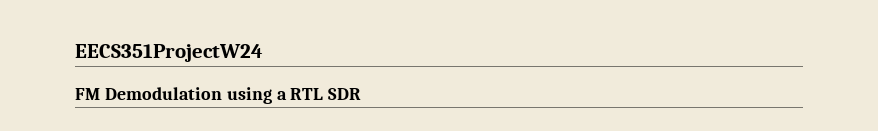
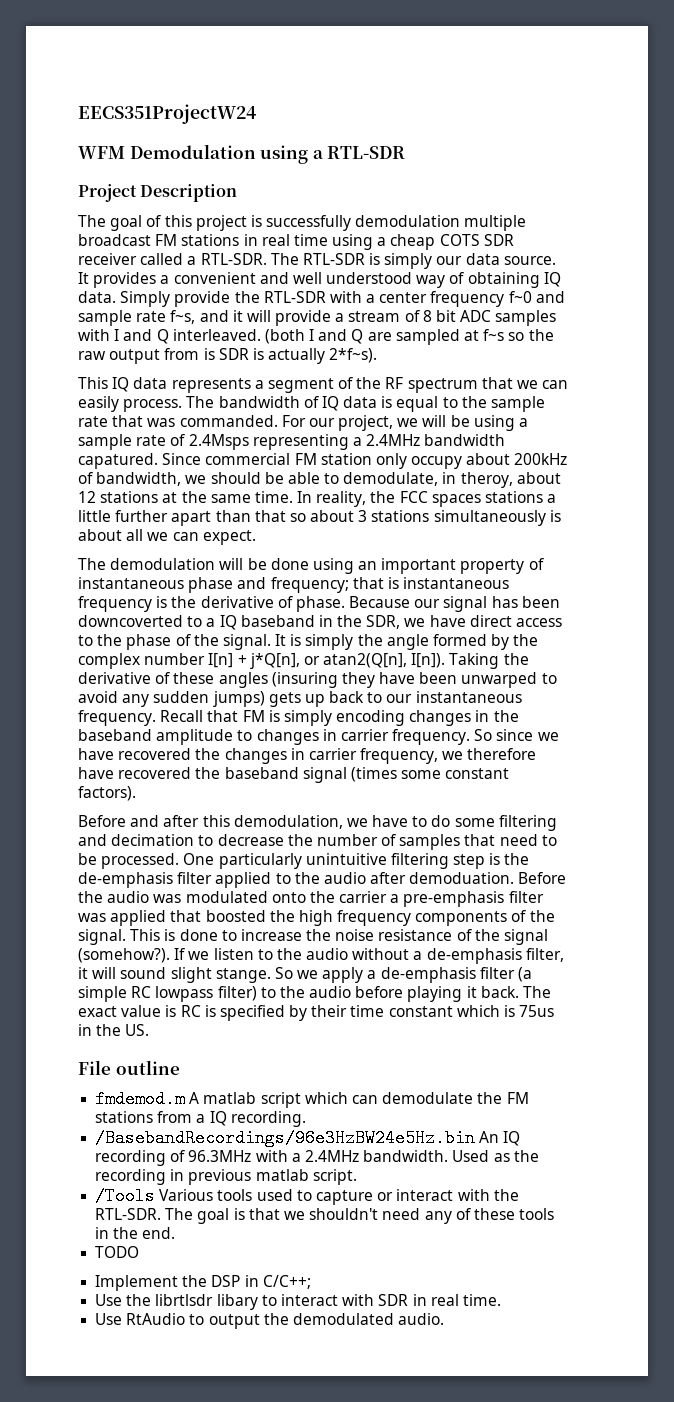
- FM Demodulation using a RTL SDR
+ WFM Demodulation using a RTL-SDR
+ Project Description
+ The goal of this project is successfully demodulation multiple broadcast FM stations in real time using a cheap COTS SDR receiver called a RTL-SDR. The RTL-SDR is simply our data source. It provides a convenient and well understood way of obtaining IQ data. Simply provide the RTL-SDR with a center frequency f~0 and sample rate f~s, and it will provide a stream of 8 bit ADC samples with I and Q interleaved. (both I and Q are sampled at f~s so the raw output from is SDR is actually 2*f~s).
+ This IQ data represents a segment of the RF spectrum that we can easily process. The bandwidth of IQ data is equal to the sample rate that was commanded. For our project, we will be using a sample rate of 2.4Msps representing a 2.4MHz bandwidth capatured. Since commercial FM station only occupy about 200kHz of bandwidth, we should be able to demodulate, in theroy, about 12 stations at the same time. In reality, the FCC spaces stations a little further apart than that so about 3 stations simultaneously is about all we can expect.
+ The demodulation will be done using an important property of instantaneous phase and frequency; that is instantaneous frequency is the derivative of phase. Because our signal has been downcoverted to a IQ baseband in the SDR, we have direct access to the phase of the signal. It is simply the angle formed by the complex number I[n] + j*Q[n], or atan2(Q[n], I[n]). Taking the derivative of these angles (insuring they have been unwarped to avoid any sudden jumps) gets up back to our instantaneous frequency. Recall that FM is simply encoding changes in the baseband amplitude to changes in carrier frequency. So since we have recovered the changes in carrier frequency, we therefore have recovered the baseband signal (times some constant factors).
+ Before and after this demodulation, we have to do some filtering and decimation to decrease the number of samples that need to be processed. One particularly unintuitive filtering step is the de-emphasis filter applied to the audio after demoduation. Before the audio was modulated onto the carrier a pre-emphasis filter was applied that boosted the high frequency components of the signal. This is done to increase the noise resistance of the signal (somehow?). If we listen to the audio without a de-emphasis filter, it will sound slight stange. So we apply a de-emphasis filter (a simple RC lowpass filter) to the audio before playing it back. The exact value is RC is specified by their time constant which is 75us in the US.
+ File outline
+ fmdemod.m A matlab script which can demodulate the FM stations from a IQ recording.
+ /BasebandRecordings/96e3HzBW24e5Hz.bin An IQ recording of 96.3MHz with a 2.4MHz bandwidth. Used as the recording in previous matlab script.
+ /Tools Various tools used to capture or interact with the RTL-SDR. The goal is that we shouldn't need any of these tools in the end.
+ TODO
+ Implement the DSP in C/C++;
+ Use the librtlsdr libary to interact with SDR in real time.
+ Use RtAudio to output the demodulated audio.

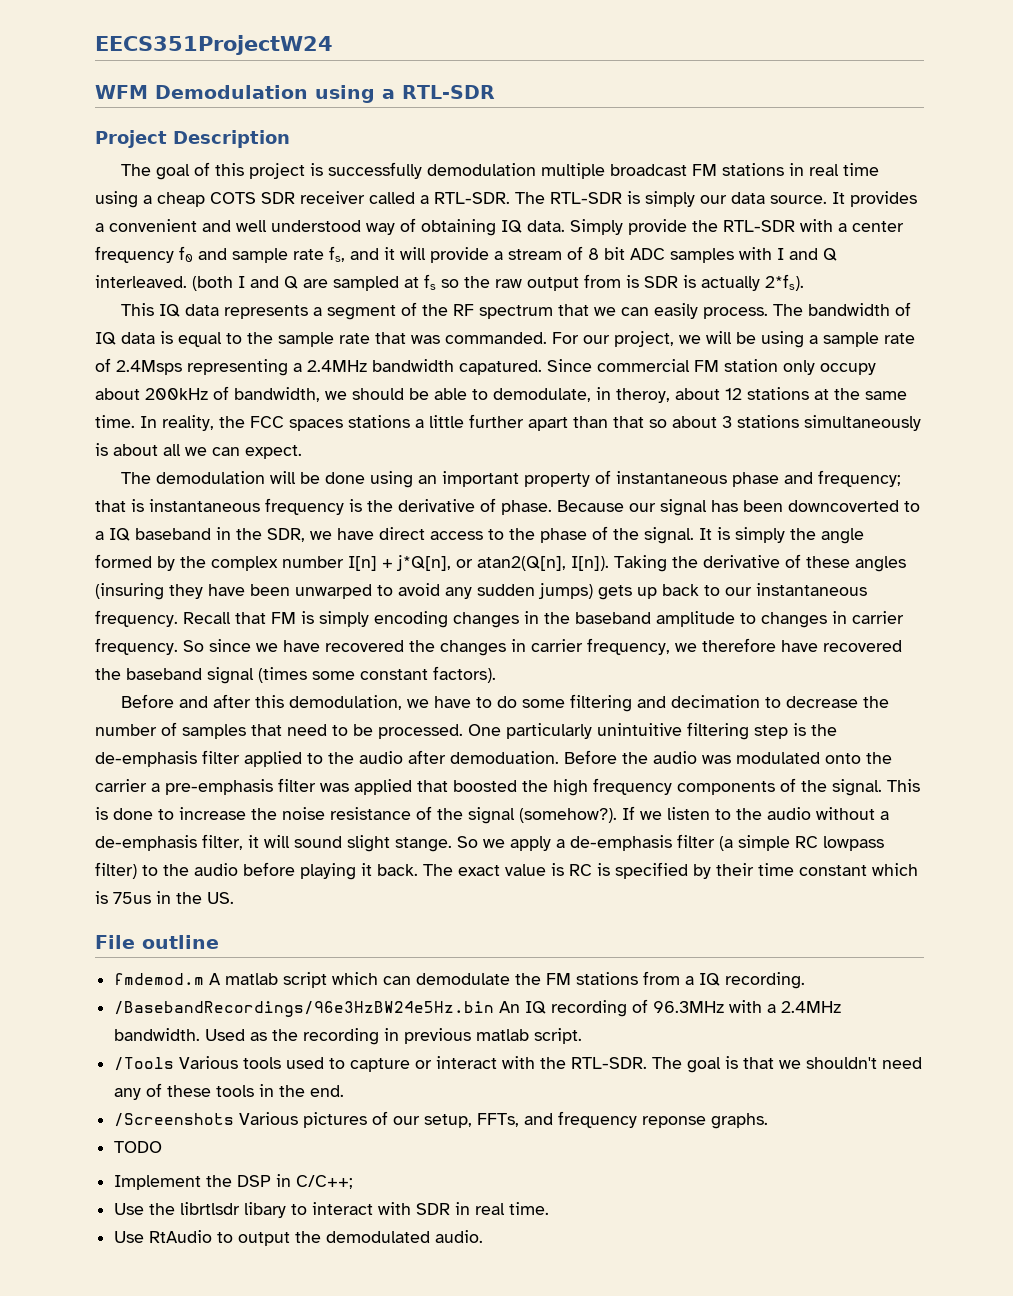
- Simply provide the RTL-SDR with a center frequency f~0 and sample rate f~s, and it will provide a stream of 8 bit ADC samples with I and Q interleaved.
+ Simply provide the RTL-SDR with a center frequency f0 and sample rate fs, and it will provide a stream of 8 bit ADC samples with I and Q interleaved.
- (both I and Q are sampled at f~s so the raw output from is SDR is actually 2*f~s).
+ (both I and Q are sampled at fs so the raw output from is SDR is actually 2*fs).
+ /Screenshots Various pictures of our setup, FFTs, and frequency reponse graphs.

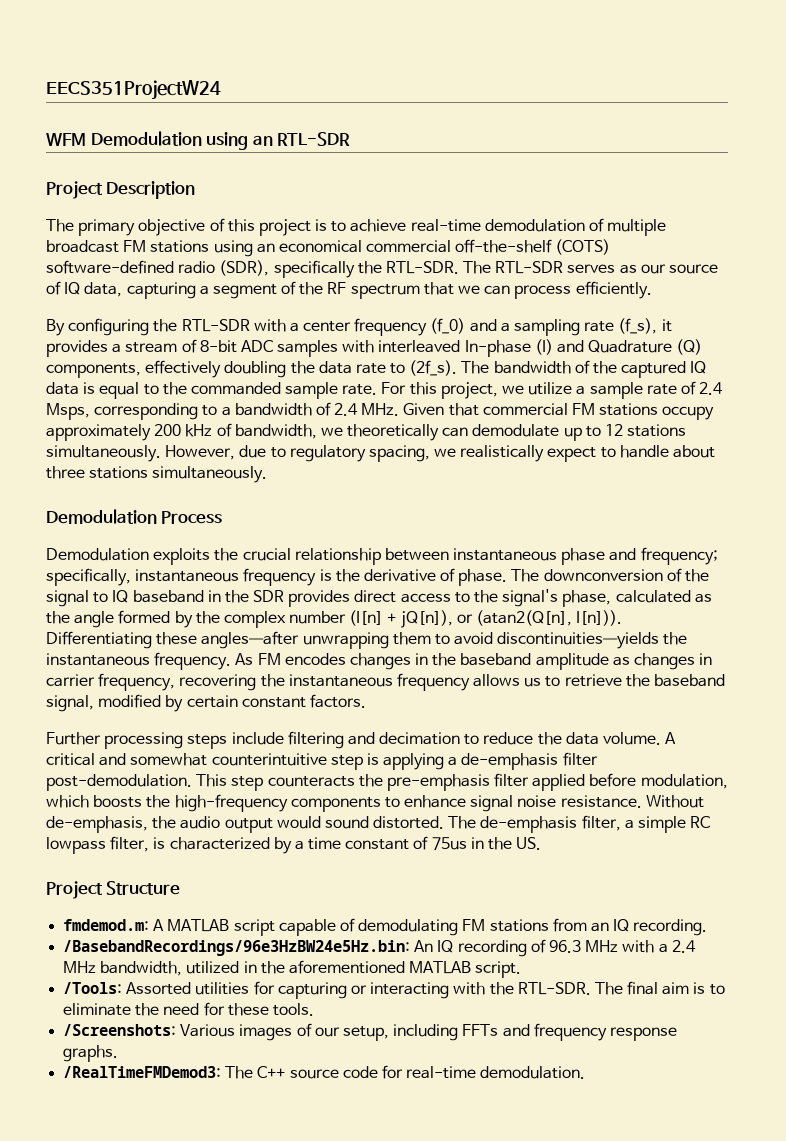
- WFM Demodulation using a RTL-SDR
+ WFM Demodulation using an RTL-SDR
- The goal of this project is successfully demodulation multiple broadcast FM stations in real time using a cheap COTS SDR receiver called a RTL-SDR. The RTL-SDR is simply our data source. It provides a convenient and well understood way of obtaining IQ data. Simply provide the RTL-SDR with a center frequency f0 and sample rate fs, and it will provide a stream of 8 bit ADC samples with I and Q interleaved. (both I and Q are sampled at fs so the raw output from is SDR is actually 2*fs).
- This IQ data represents a segment of the RF spectrum that we can easily process.
+ The primary objective of this project is to achieve real-time demodulation of multiple broadcast FM stations using an economical commercial off-the-shelf (COTS) software-defined radio (SDR), specifically the RTL-SDR. The RTL-SDR serves as our source of IQ data, capturing a segment of the RF spectrum that we can process efficiently.
+ By configuring the RTL-SDR with a center frequency (f_0) and a sampling rate (f_s), it provides a stream of 8-bit ADC samples with interleaved In-phase (I) and Quadrature (Q) components, effectively doubling the data rate to (2f_s).
- The bandwidth of IQ data is equal to the sample rate that was commanded. For our project, we will be using a sample rate of 2.4Msps representing a 2.4MHz bandwidth capatured. Since commercial FM station only occupy about 200kHz of bandwidth, we should be able to demodulate, in theroy, about 12 stations at the same time. In reality, the FCC spaces stations a little further apart than that so about 3 stations simultaneously is about all we can expect.
- The demodulation will be done using an important property of instantaneous phase and frequency; that is instantaneous frequency is the derivative of phase.
+ The bandwidth of the captured IQ data is equal to the commanded sample rate. For this project, we utilize a sample rate of 2.4 Msps, corresponding to a bandwidth of 2.4 MHz. Given that commercial FM stations occupy approximately 200 kHz of bandwidth, we theoretically can demodulate up to 12 stations simultaneously. However, due to regulatory spacing, we realistically expect to handle about three stations simultaneously.
+ Demodulation Process
+ Demodulation exploits the crucial relationship between instantaneous phase and frequency; specifically, instantaneous frequency is the derivative of phase.
- Because our signal has been downcoverted to a IQ baseband in the SDR, we have direct access to the phase of the signal. It is simply the angle formed by the complex number I[n] + j*Q[n], or atan2(Q[n], I[n]). Taking the derivative of these angles (insuring they have been unwarped to avoid any sudden jumps) gets up back to our instantaneous frequency. Recall that FM is simply encoding changes in the baseband amplitude to changes in carrier frequency. So since we have recovered the changes in carrier frequency, we therefore have recovered the baseband signal (times some constant factors).
- Before and after this demodulation, we have to do some filtering and decimation to decrease the number of samples that need to be processed. One particularly unintuitive filtering step is the de-emphasis filter applied to the audio after demoduation. Before the audio was modulated onto the carrier a pre-emphasis filter was applied that boosted the high frequency components of the signal. This is done to increase the noise resistance of the signal (somehow?). If we listen to the audio without a de-emphasis filter, it will sound slight stange. So we apply a de-emphasis filter (a simple RC lowpass filter) to the audio before playing it back. The exact value is RC is specified by their time constant which is 75us in the US.
- File outline
- fmdemod.m A matlab script which can demodulate the FM stations from a IQ recording.
+ The downconversion of the signal to IQ baseband in the SDR provides direct access to the signal's phase, calculated as the angle formed by the complex number (I[n] + jQ[n]), or (atan2(Q[n], I[n])). Differentiating these angles—after unwrapping them to avoid discontinuities—yields the instantaneous frequency. As FM encodes changes in the baseband amplitude as changes in carrier frequency, recovering the instantaneous frequency allows us to retrieve the baseband signal, modified by certain constant factors.
+ Further processing steps include filtering and decimation to reduce the data volume. A critical and somewhat counterintuitive step is applying a de-emphasis filter post-demodulation. This step counteracts the pre-emphasis filter applied before modulation, which boosts the high-frequency components to enhance signal noise resistance. Without de-emphasis, the audio output would sound distorted. The de-emphasis filter, a simple RC lowpass filter, is characterized by a time constant of 75us in the US.
+ Project Structure
+ fmdemod.m: A MATLAB script capable of demodulating FM stations from an IQ recording.
- /BasebandRecordings/96e3HzBW24e5Hz.bin An IQ recording of 96.3MHz with a 2.4MHz bandwidth. Used as the recording in previous matlab script.
- /Tools Various tools used to capture or interact with the RTL-SDR. The goal is that we shouldn't need any of these tools in the end.
- /Screenshots Various pictures of our setup, FFTs, and frequency reponse graphs.
+ /BasebandRecordings/96e3HzBW24e5Hz.bin: An IQ recording of 96.3 MHz with a 2.4 MHz bandwidth, utilized in the aforementioned MATLAB script.
+ /Tools: Assorted utilities for capturing or interacting with the RTL-SDR. The final aim is to eliminate the need for these tools.
+ /Screenshots: Various images of our setup, including FFTs and frequency response graphs.
- TODO
- Implement the DSP in C/C++;
- Use the librtlsdr libary to interact with SDR in real time.
- Use RtAudio to output the demodulated audio.
+ /RealTimeFMDemod3: The C++ source code for real-time demodulation.

